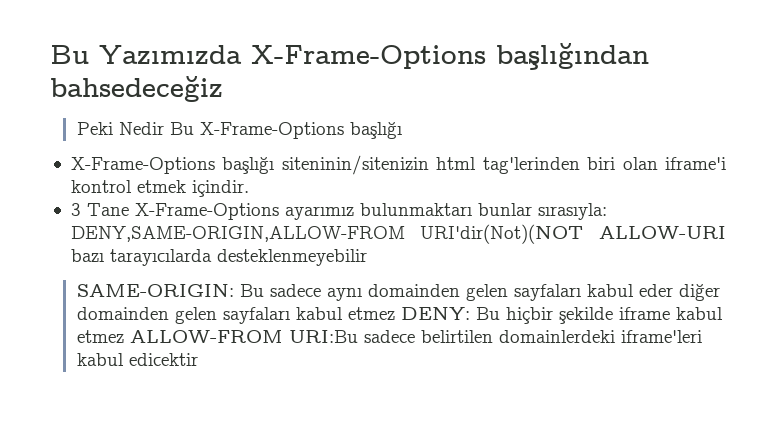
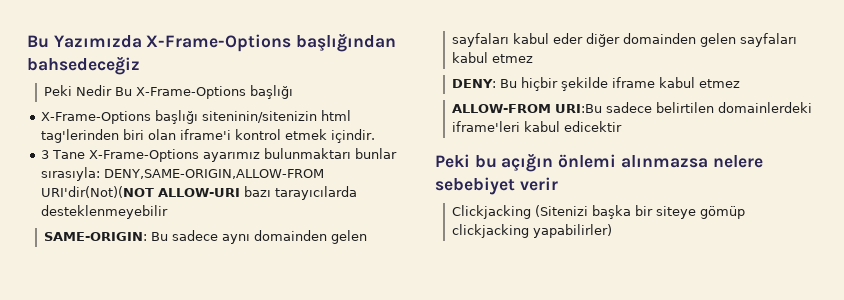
- SAME-ORIGIN: Bu sadece aynı domainden gelen sayfaları kabul eder diğer domainden gelen sayfaları kabul etmez DENY: Bu hiçbir şekilde iframe kabul etmez ALLOW-FROM URI:Bu sadece belirtilen domainlerdeki iframe'leri kabul edicektir
+ SAME-ORIGIN: Bu sadece aynı domainden gelen sayfaları kabul eder diğer domainden gelen sayfaları kabul etmez
+ DENY: Bu hiçbir şekilde iframe kabul etmez
+ ALLOW-FROM URI:Bu sadece belirtilen domainlerdeki iframe'leri kabul edicektir
+ Peki bu açığın önlemi alınmazsa nelere sebebiyet verir
+ Clickjacking (Sitenizi başka bir siteye gömüp clickjacking yapabilirler)

